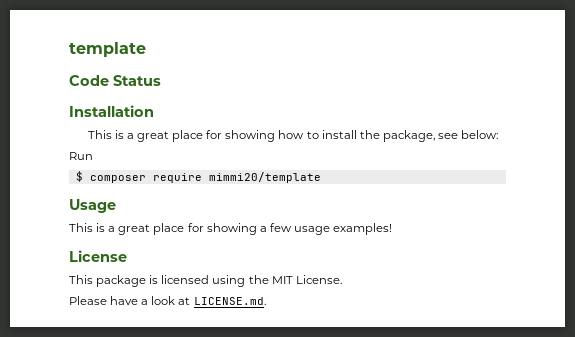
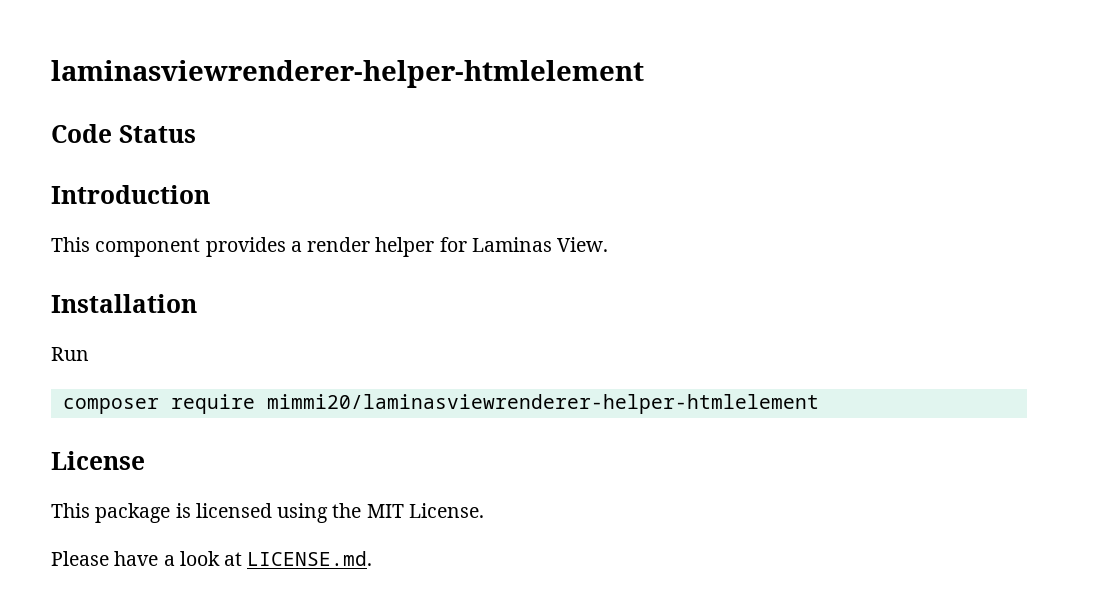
- template
+ laminasviewrenderer-helper-htmlelement
+ Introduction
+ This component provides a render helper for Laminas View.
  Installation
- This is a great place for showing how to install the package, see below:
- $ composer require mimmi20/template
- Usage
- This is a great place for showing a few usage examples!
+ composer require mimmi20/laminasviewrenderer-helper-htmlelement

